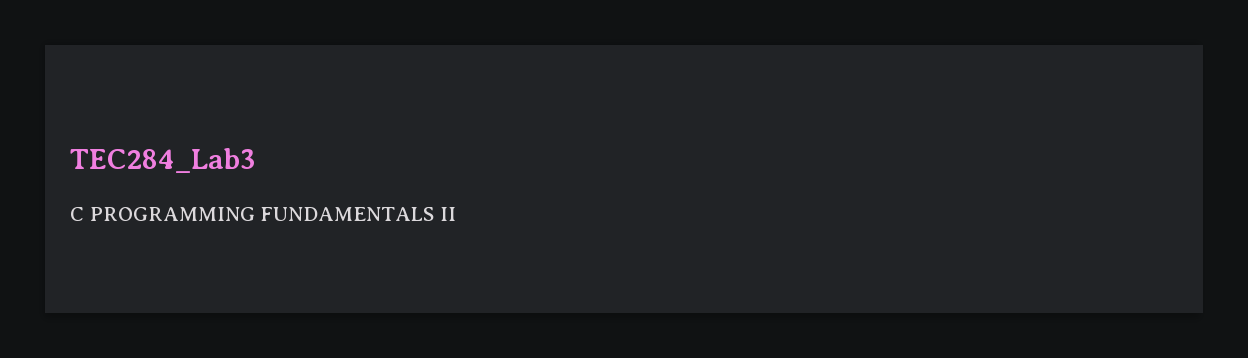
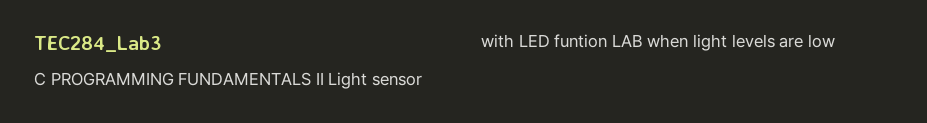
- C PROGRAMMING FUNDAMENTALS II
+ C PROGRAMMING FUNDAMENTALS II Light sensor with LED funtion LAB when light levels are low

